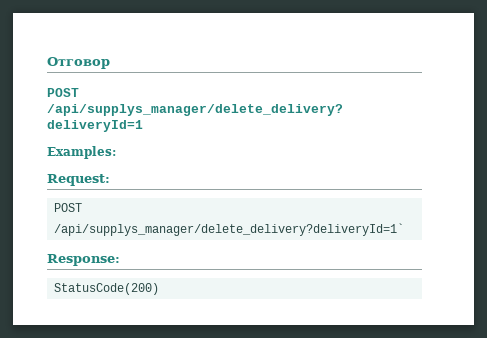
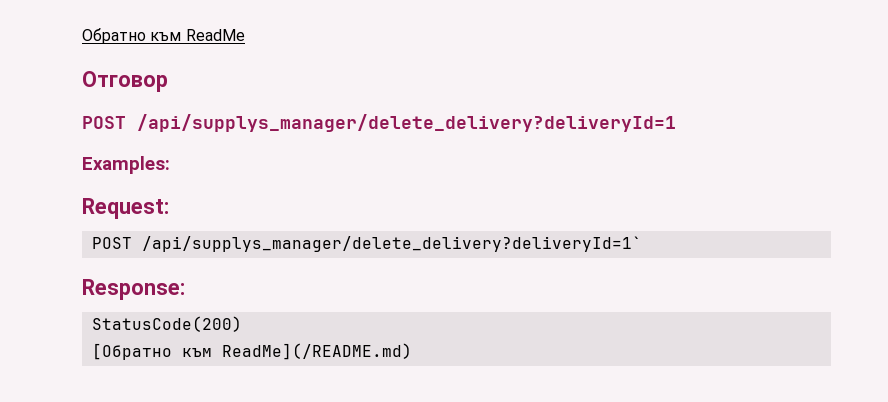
+ Обратно към ReadMe
+ [Обратно към ReadMe](/README.md)

